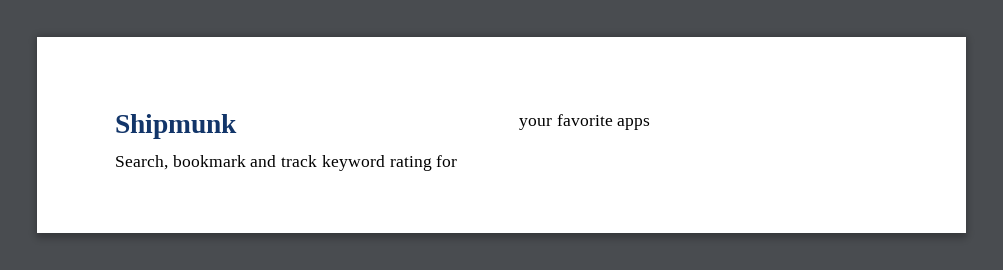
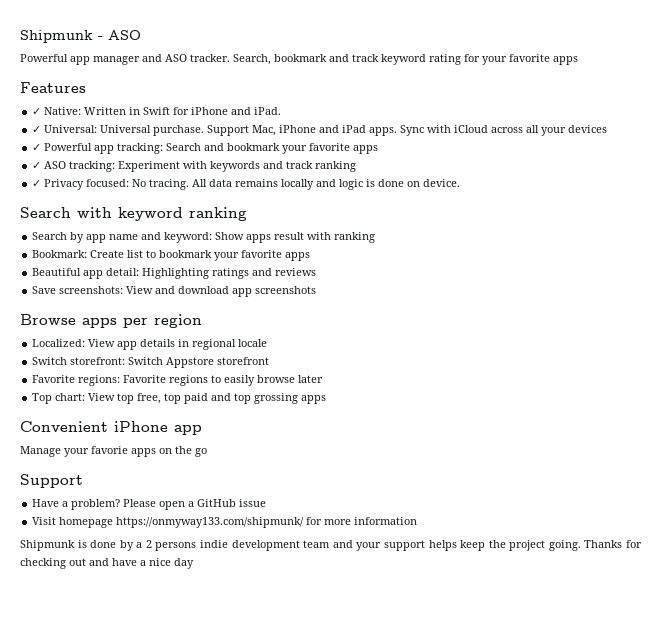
- Shipmunk
- Search, bookmark and track keyword rating for your favorite apps
+ Shipmunk - ASO
+ Powerful app manager and ASO tracker. Search, bookmark and track keyword rating for your favorite apps
+ Features
+ ✓ Native: Written in Swift for iPhone and iPad.
+ ✓ Universal: Universal purchase. Support Mac, iPhone and iPad apps. Sync with iCloud across all your devices
+ ✓ Powerful app tracking: Search and bookmark your favorite apps
+ ✓ ASO tracking: Experiment with keywords and track ranking
+ ✓ Privacy focused: No tracing. All data remains locally and logic is done on device.
+ Search with keyword ranking
+ Search by app name and keyword: Show apps result with ranking
+ Bookmark: Create list to bookmark your favorite apps
+ Beautiful app detail: Highlighting ratings and reviews
+ Save screenshots: View and download app screenshots
+ Browse apps per region
+ Localized: View app details in regional locale
+ Switch storefront: Switch Appstore storefront
+ Favorite regions: Favorite regions to easily browse later
+ Top chart: View top free, top paid and top grossing apps
+ Convenient iPhone app
+ Manage your favorie apps on the go
+ Support
+ Have a problem? Please open a GitHub issue
+ Visit homepage https://onmyway133.com/shipmunk/ for more information
+ Shipmunk is done by a 2 persons indie development team and your support helps keep the project going. Thanks for checking out and have a nice day

